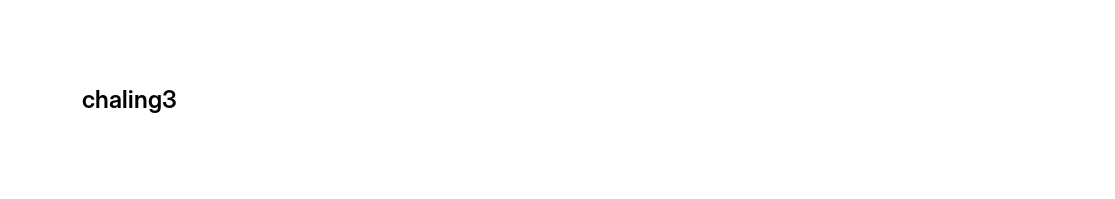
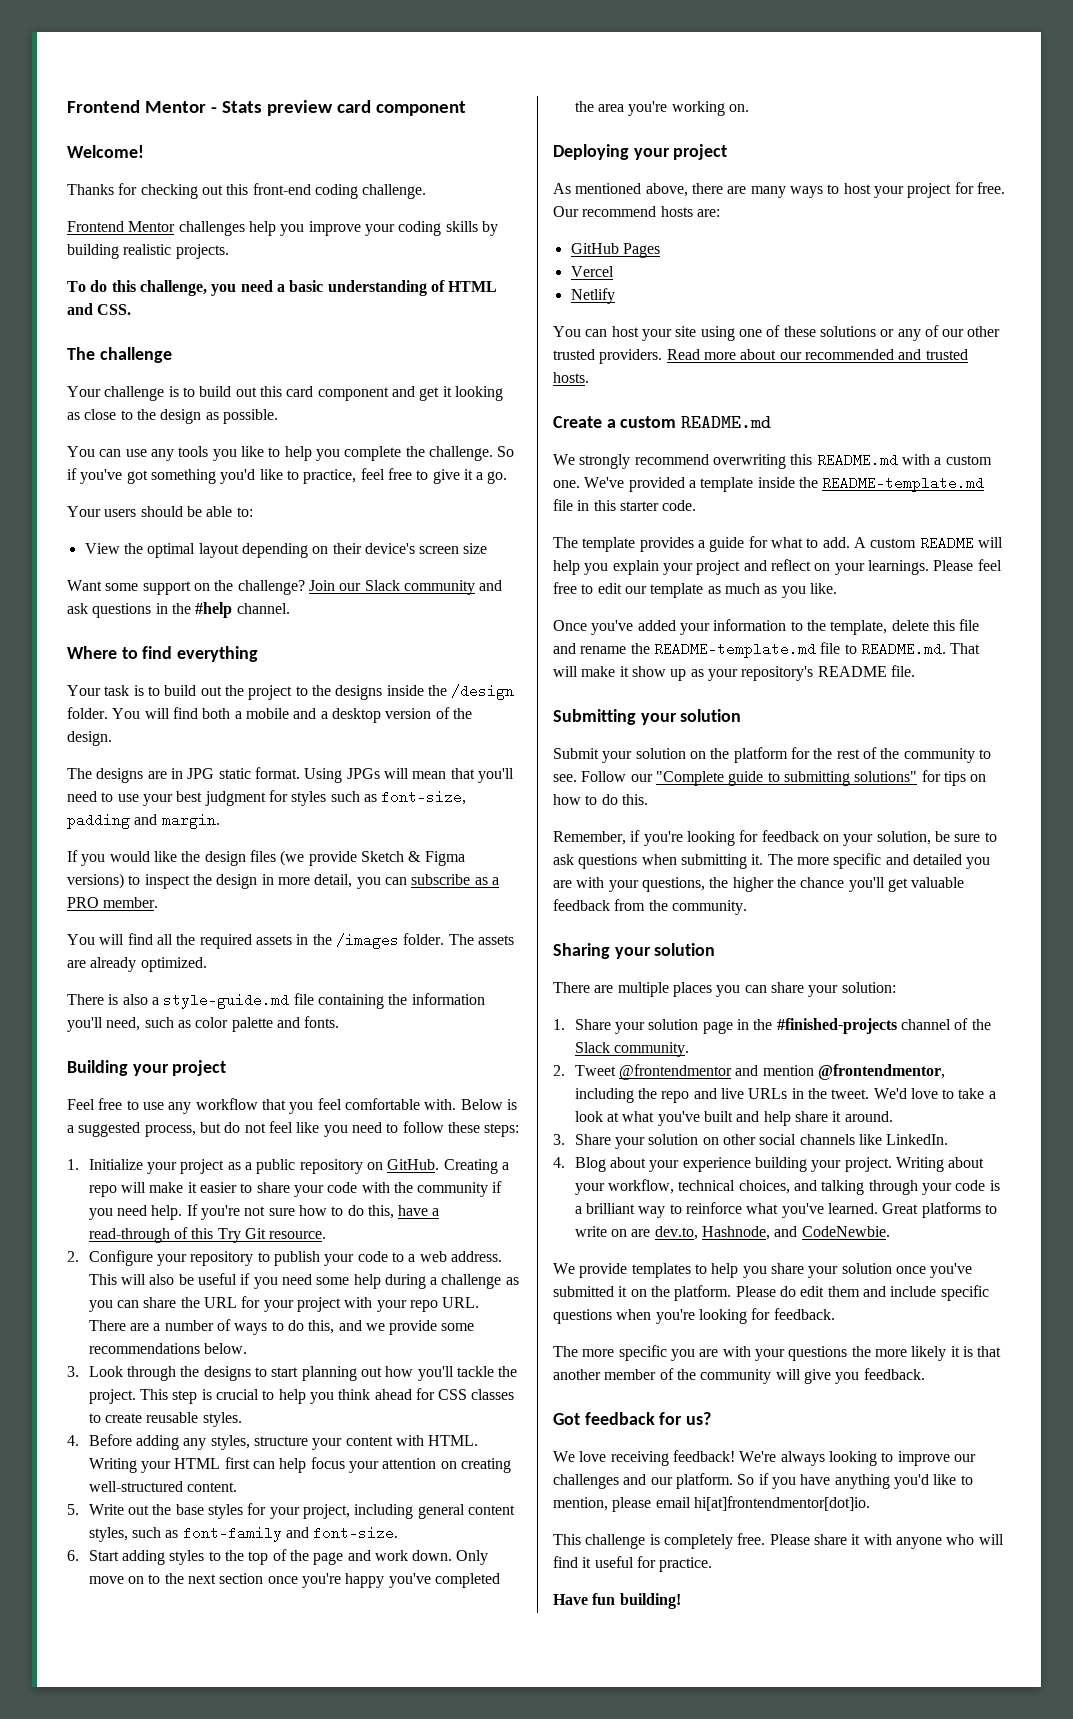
- chaling3
+ Frontend Mentor - Stats preview card component
+ Welcome!
+ Thanks for checking out this front-end coding challenge.
+ Frontend Mentor challenges help you improve your coding skills by building realistic projects.
+ To do this challenge, you need a basic understanding of HTML and CSS.
+ The challenge
+ Your challenge is to build out this card component and get it looking as close to the design as possible.
+ You can use any tools you like to help you complete the challenge. So if you've got something you'd like to practice, feel free to give it a go.
+ Your users should be able to:
+ View the optimal layout depending on their device's screen size
+ Want some support on the challenge? Join our Slack community and ask questions in the #help channel.
+ Where to find everything
+ Your task is to build out the project to the designs inside the /design folder. You will find both a mobile and a desktop version of the design.
+ The designs are in JPG static format. Using JPGs will mean that you'll need to use your best judgment for styles such as font-size, padding and margin.
+ If you would like the design files (we provide Sketch & Figma versions) to inspect the design in more detail, you can subscribe as a PRO member.
+ You will find all the required assets in the /images folder. The assets are already optimized.
+ There is also a style-guide.md file containing the information you'll need, such as color palette and fonts.
+ Building your project
+ Feel free to use any workflow that you feel comfortable with. Below is a suggested process, but do not feel like you need to follow these steps:
+ 1. Initialize your project as a public repository on GitHub. Creating a repo will make it easier to share your code with the community if you need help. If you're not sure how to do this, have a read-through of this Try Git resource.
+ 2. Configure your repository to publish your code to a web address. This will also be useful if you need some help during a challenge as you can share the URL for your project with your repo URL. There are a number of ways to do this, and we provide some recommendations below.
+ 3. Look through the designs to start planning out how you'll tackle the project. This step is crucial to help you think ahead for CSS classes to create reusable styles.
+ 4. Before adding any styles, structure your content with HTML. Writing your HTML first can help focus your attention on creating well-structured content.
+ 5. Write out the base styles for your project, including general content styles, such as font-family and font-size.
+ 6. Start adding styles to the top of the page and work down. Only move on to the next section once you're happy you've completed the area you're working on.
+ Deploying your project
+ As mentioned above, there are many ways to host your project for free. Our recommend hosts are:
+ GitHub Pages
+ Vercel
+ Netlify
+ You can host your site using one of these solutions or any of our other trusted providers. Read more about our recommended and trusted hosts.
+ Create a custom README.md
+ We strongly recommend overwriting this README.md with a custom one. We've provided a template inside the README-template.md file in this starter code.
+ The template provides a guide for what to add. A custom README will help you explain your project and reflect on your learnings. Please feel free to edit our template as much as you like.
+ Once you've added your information to the template, delete this file and rename the README-template.md file to README.md. That will make it show up as your repository's README file.
+ Submitting your solution
+ Submit your solution on the platform for the rest of the community to see. Follow our "Complete guide to submitting solutions" for tips on how to do this.
+ Remember, if you're looking for feedback on your solution, be sure to ask questions when submitting it. The more specific and detailed you are with your questions, the higher the chance you'll get valuable feedback from the community.
+ Sharing your solution
+ There are multiple places you can share your solution:
+ 1. Share your solution page in the #finished-projects channel of the Slack community.
+ 2. Tweet @frontendmentor and mention @frontendmentor, including the repo and live URLs in the tweet. We'd love to take a look at what you've built and help share it around.
+ 3. Share your solution on other social channels like LinkedIn.
+ 4. Blog about your experience building your project. Writing about your workflow, technical choices, and talking through your code is a brilliant way to reinforce what you've learned. Great platforms to write on are dev.to, Hashnode, and CodeNewbie.
+ We provide templates to help you share your solution once you've submitted it on the platform. Please do edit them and include specific questions when you're looking for feedback.
+ The more specific you are with your questions the more likely it is that another member of the community will give you feedback.
+ Got feedback for us?
+ We love receiving feedback! We're always looking to improve our challenges and our platform. So if you have anything you'd like to mention, please email hi[at]frontendmentor[dot]io.
+ This challenge is completely free. Please share it with anyone who will find it useful for practice.
+ Have fun building!

